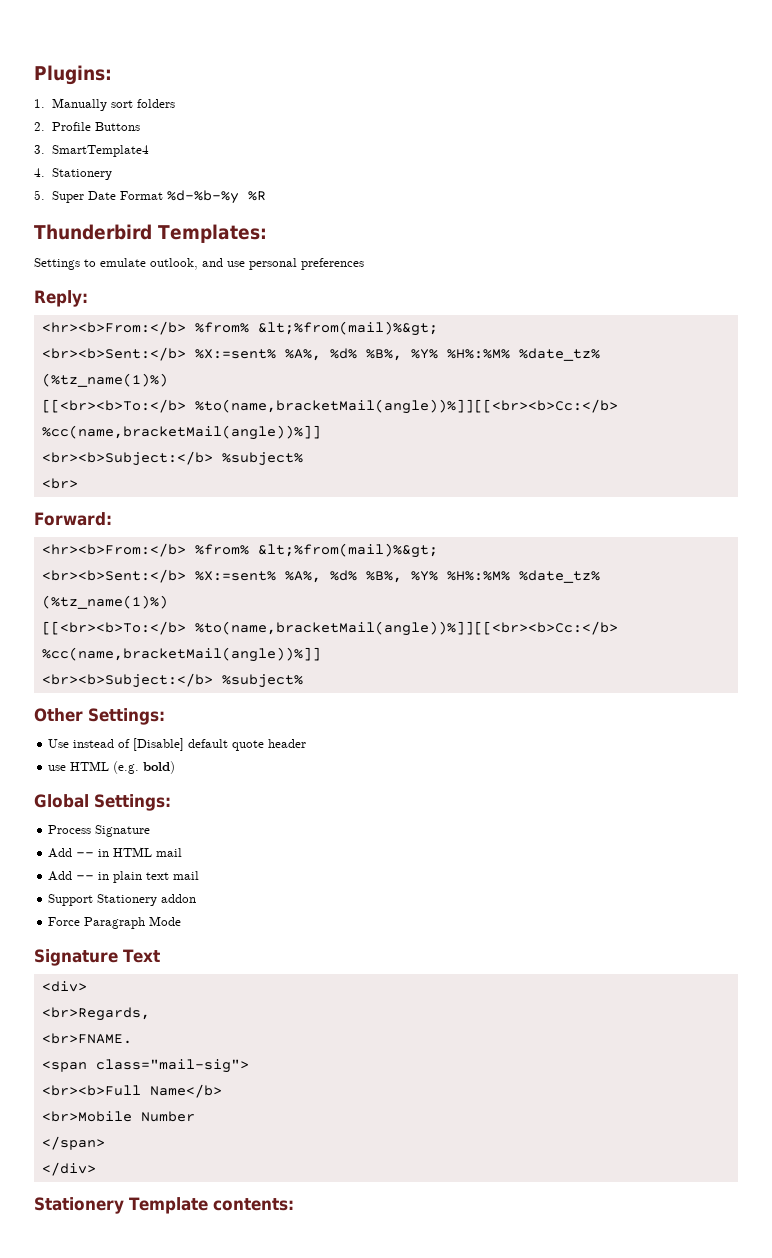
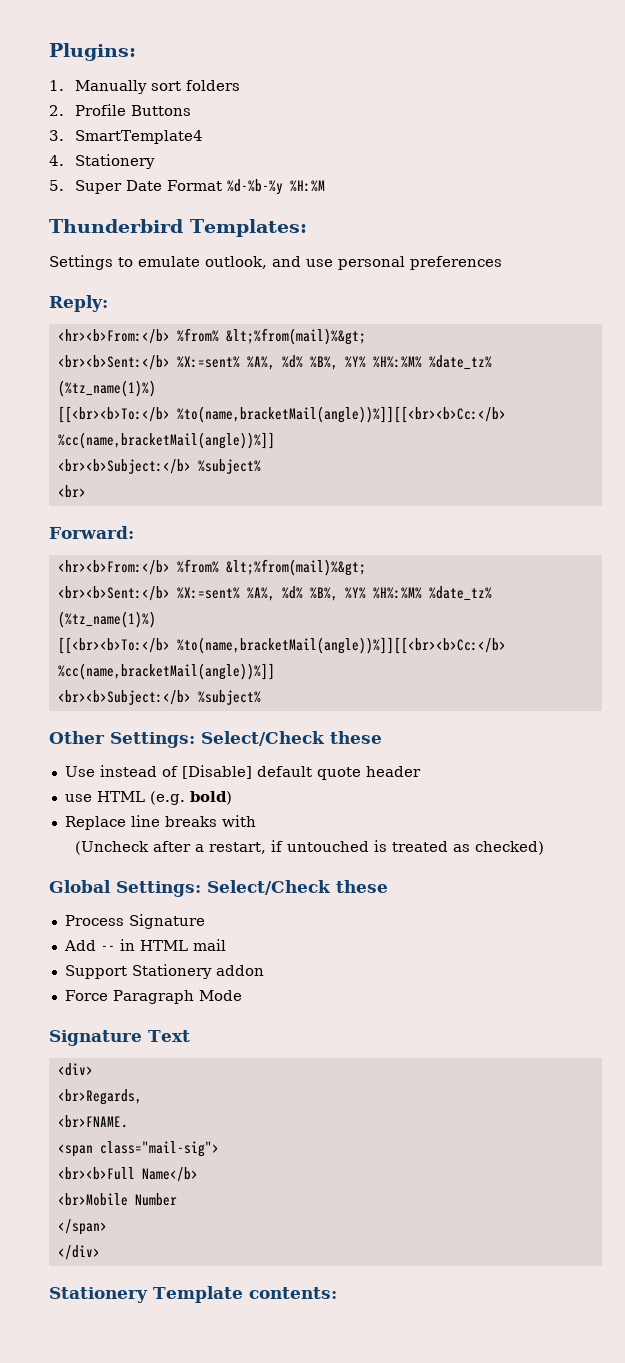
- 5. Super Date Format %d-%b-%y %R
+ 5. Super Date Format %d-%b-%y %H:%M
- Other Settings:
+ Other Settings: Select/Check these
+ Replace line breaks with
+ (Uncheck after a restart, if untouched is treated as checked)
- Global Settings:
+ Global Settings: Select/Check these
- Add -- in plain text mail

